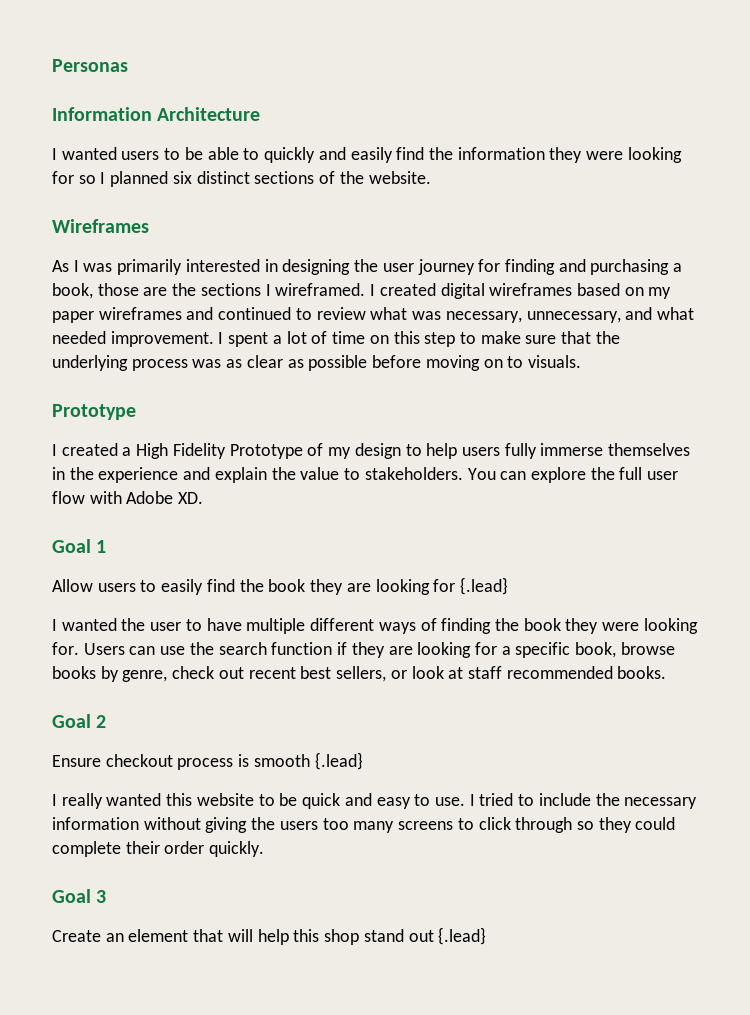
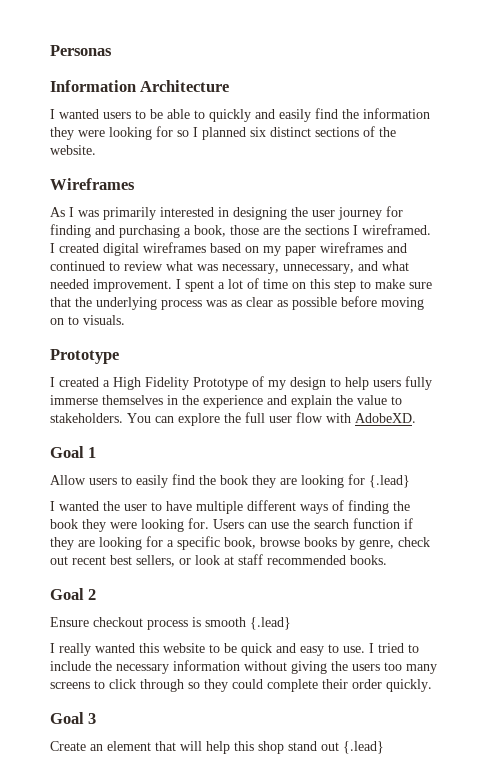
- You can explore the full user flow with Adobe XD.
+ You can explore the full user flow with AdobeXD.

